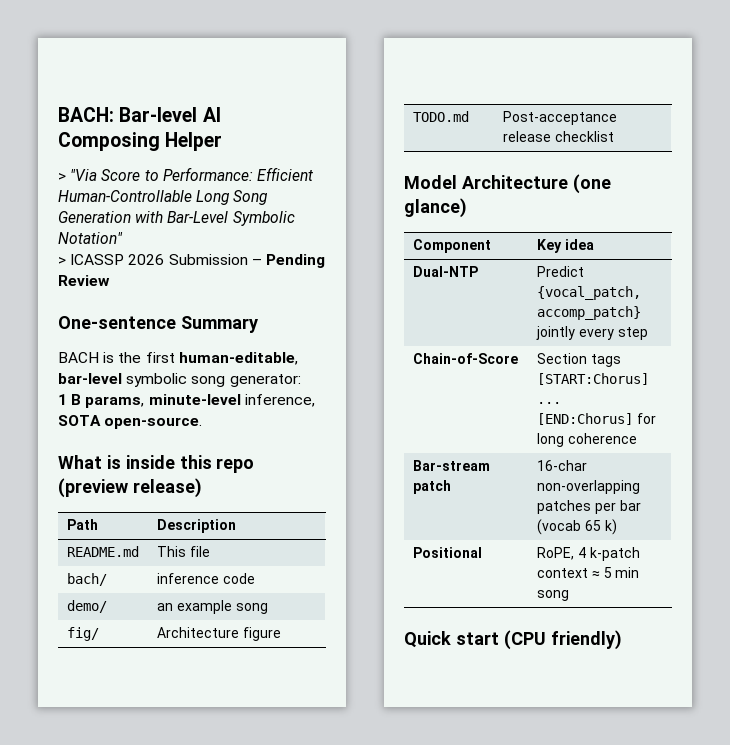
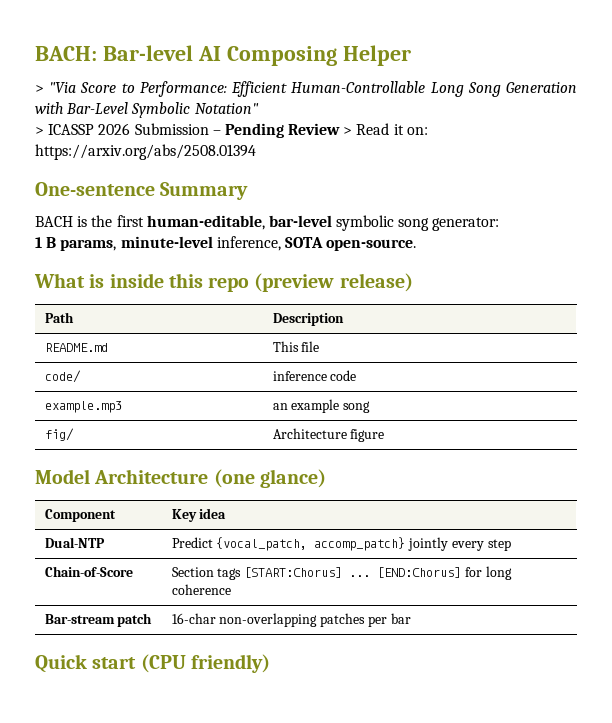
- > ICASSP 2026 Submission – Pending Review
+ > ICASSP 2026 Submission – Pending Review > Read it on: https://arxiv.org/abs/2508.01394
- bach/ | inference code
+ code/ | inference code
- demo/ | an example song
+ example.mp3 | an example song
- TODO.md | Post-acceptance release checklist
- Bar-stream patch | 16-char non-overlapping patches per bar (vocab 65 k)
- Positional | RoPE, 4 k-patch context ≈ 5 min song
+ Bar-stream patch | 16-char non-overlapping patches per bar

